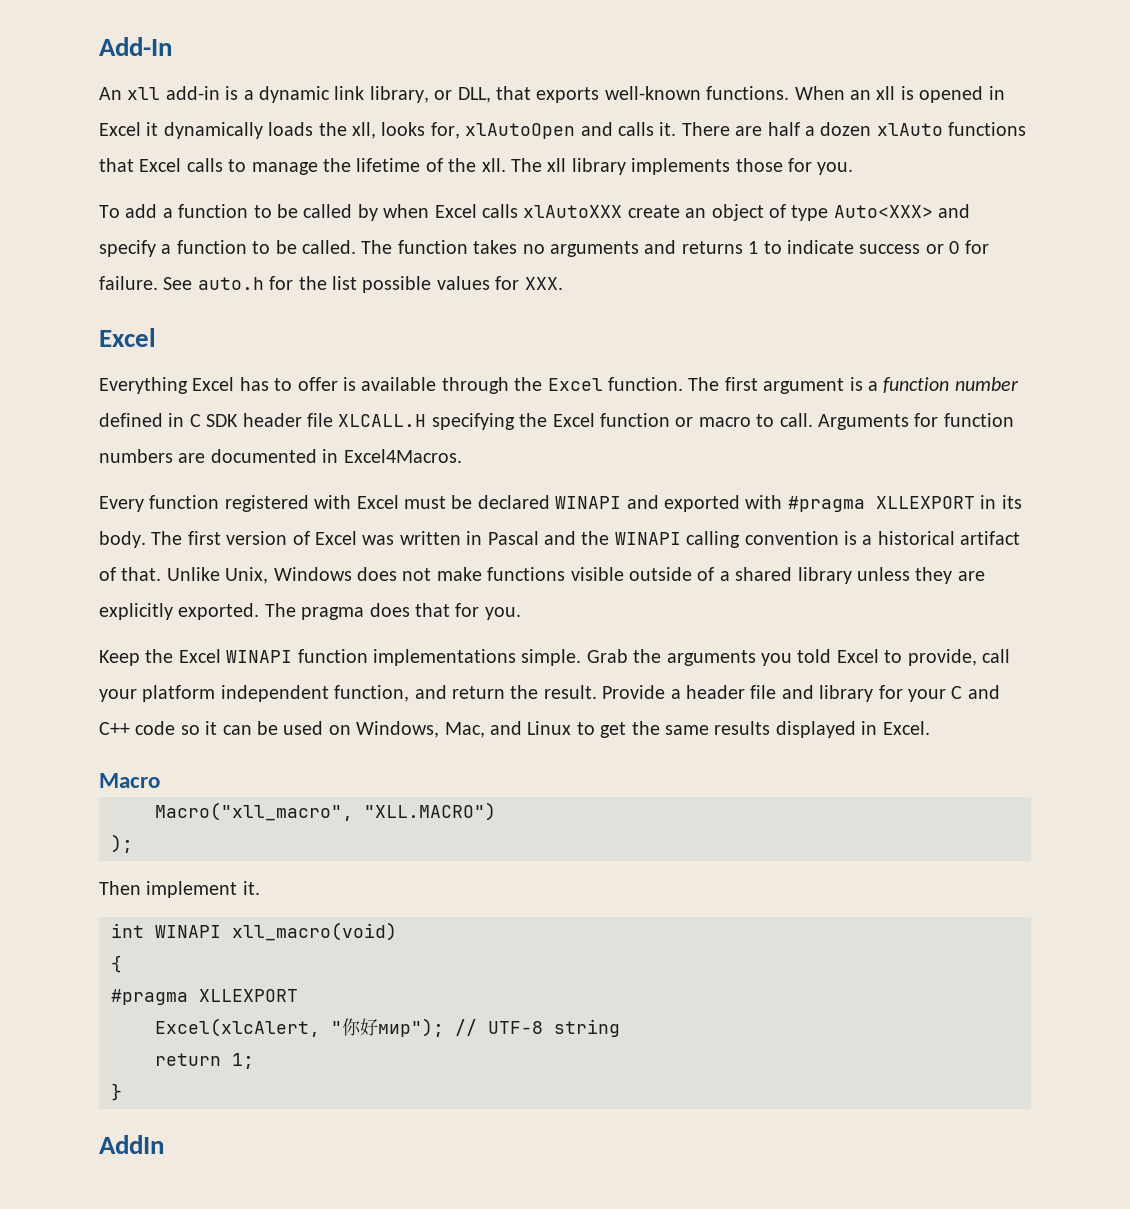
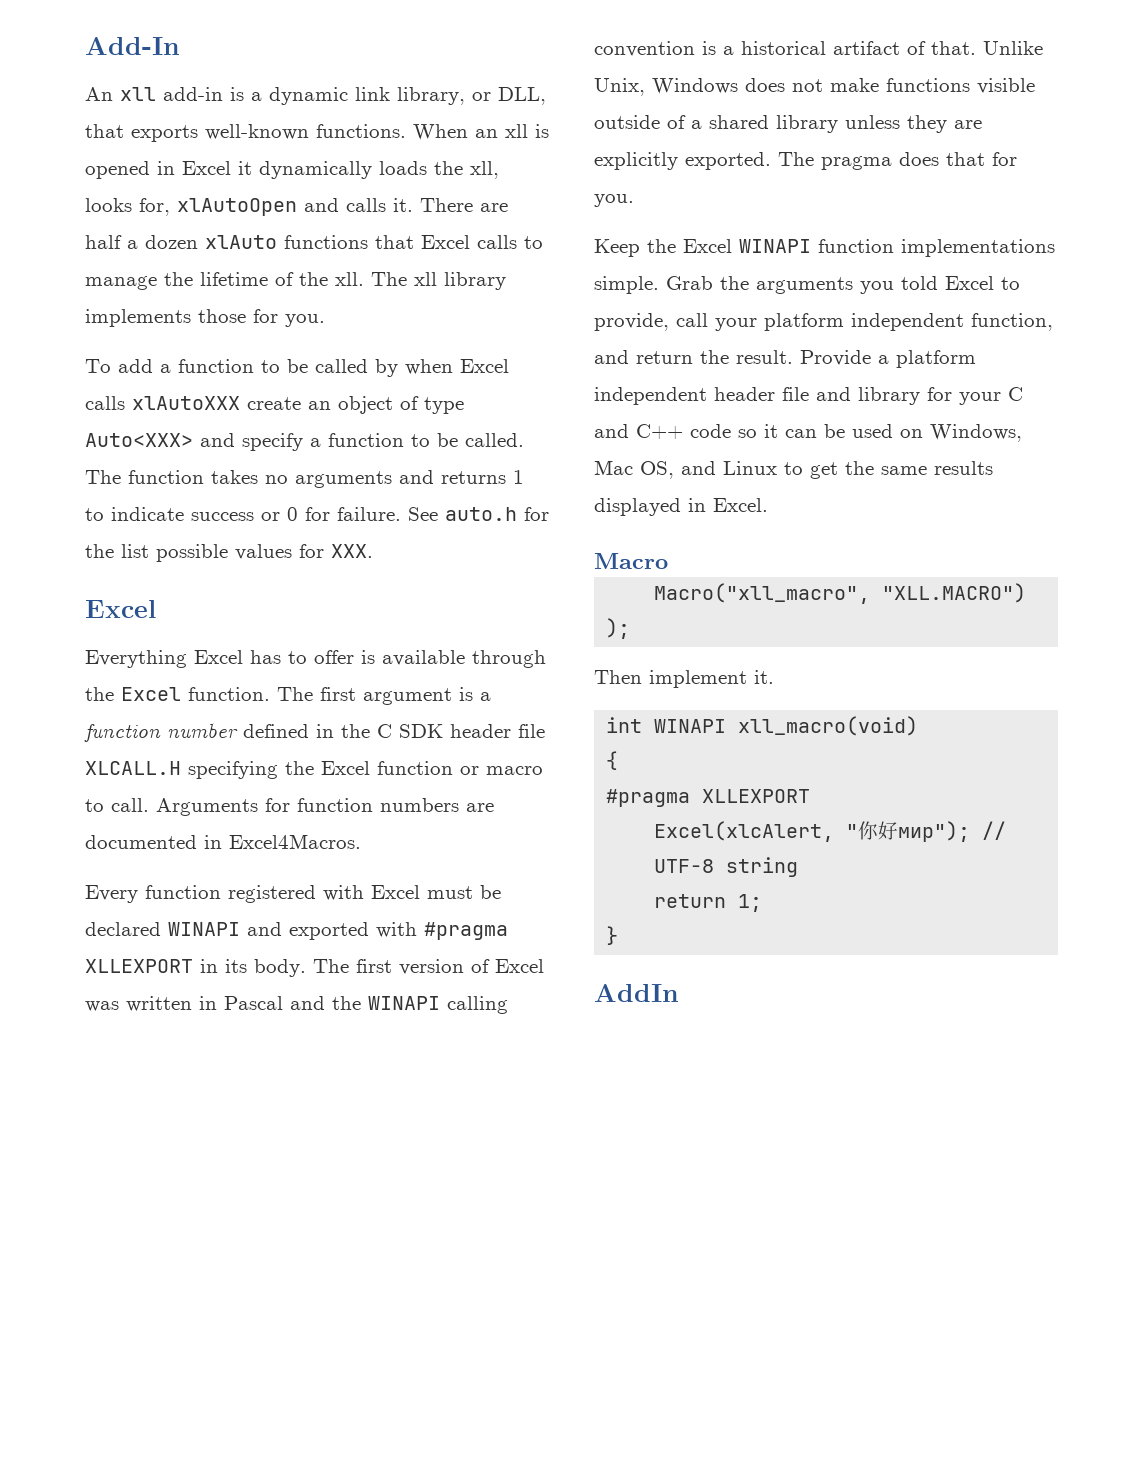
- The first argument is a function number defined in C SDK header file XLCALL.H specifying the Excel function or macro to call.
+ The first argument is a function number defined in the C SDK header file XLCALL.H specifying the Excel function or macro to call.
- Provide a header file and library for your C and C++ code so it can be used on Windows, Mac, and Linux to get the same results displayed in Excel.
+ Provide a platform independent header file and library for your C and C++ code so it can be used on Windows, Mac OS, and Linux to get the same results displayed in Excel.

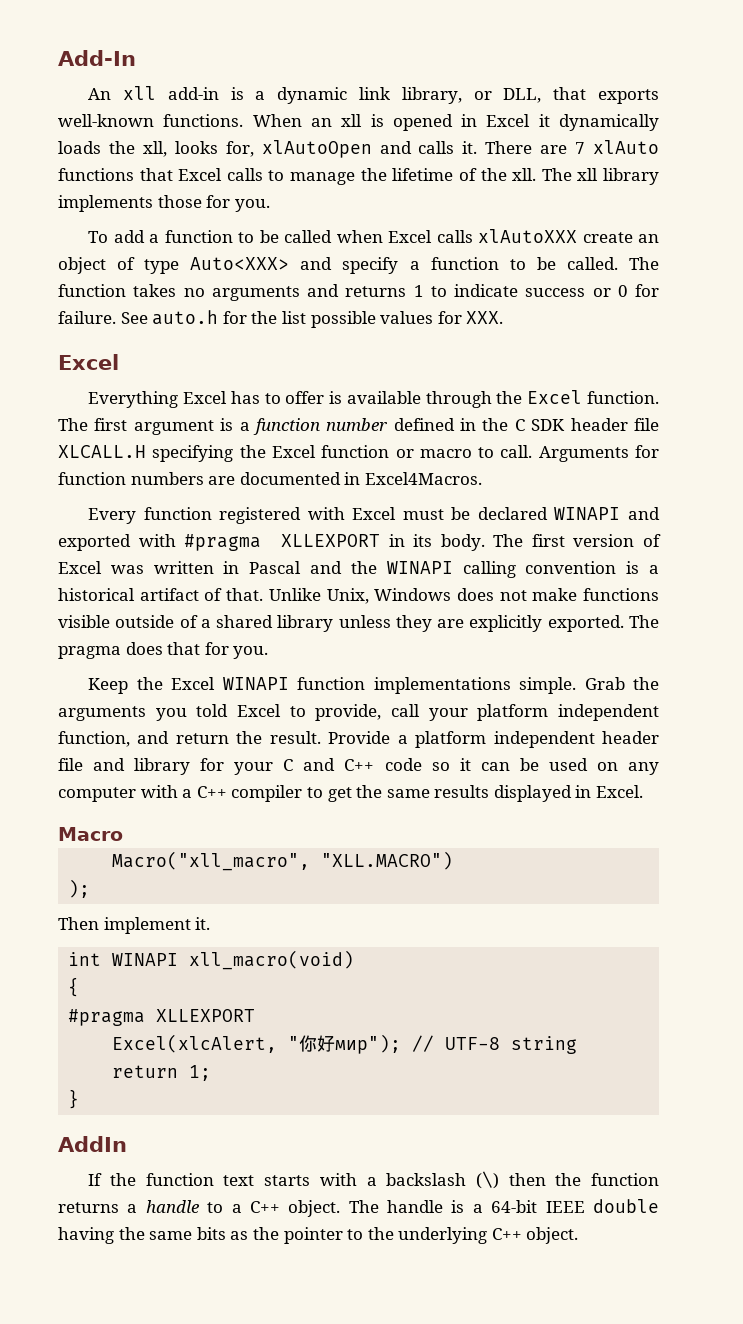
- There are half a dozen xlAuto functions that Excel calls to manage the lifetime of the xll.
+ There are 7 xlAuto functions that Excel calls to manage the lifetime of the xll.
- To add a function to be called by when Excel calls xlAutoXXX create an object of type Auto<XXX> and specify a function to be called.
+ To add a function to be called when Excel calls xlAutoXXX create an object of type Auto<XXX> and specify a function to be called.
- Provide a platform independent header file and library for your C and C++ code so it can be used on Windows, Mac OS, and Linux to get the same results displayed in Excel.
+ Provide a platform independent header file and library for your C and C++ code so it can be used on any computer with a C++ compiler to get the same results displayed in Excel.
+ If the function text starts with a backslash (\) then the function returns a handle to a C++ object. The handle is a 64-bit IEEE double having the same bits as the pointer to the underlying C++ object.

